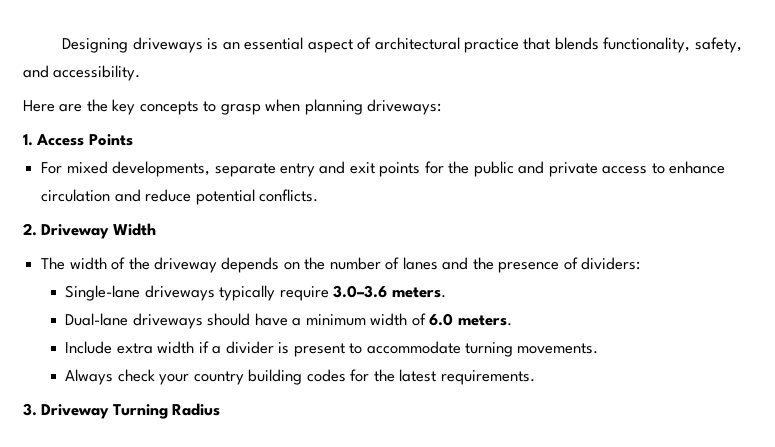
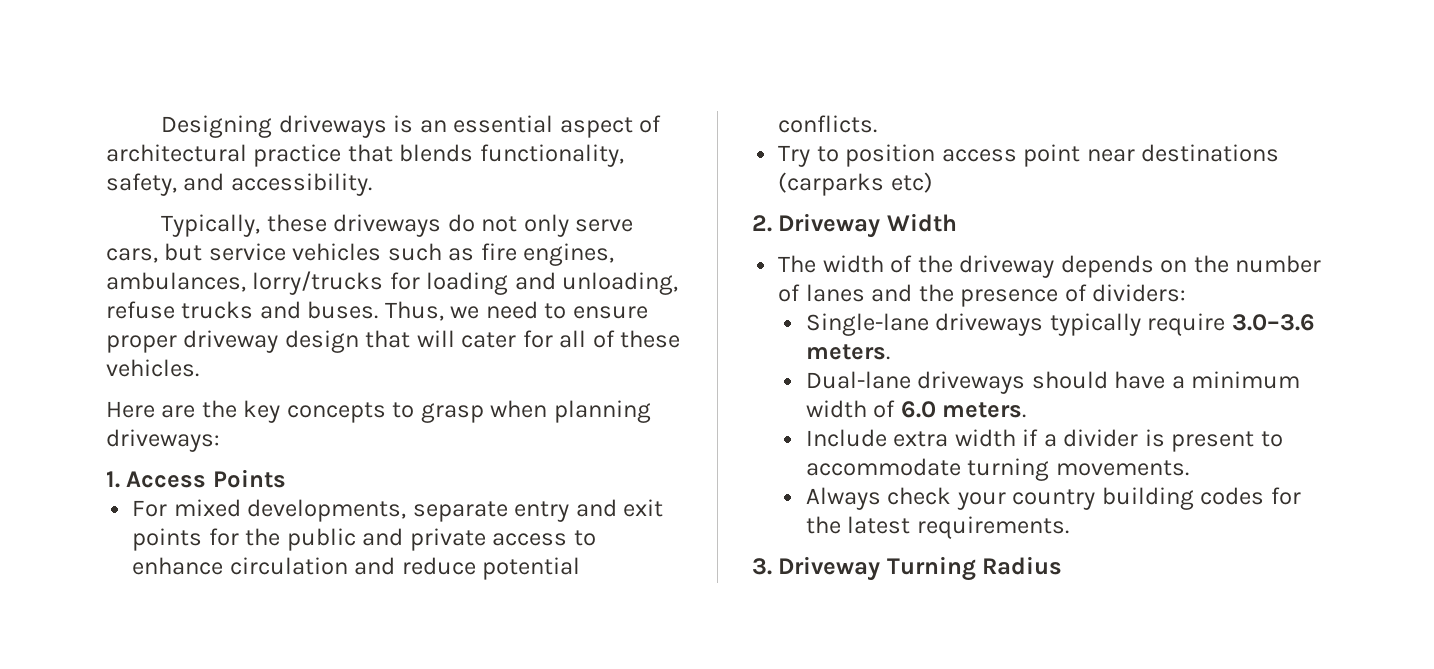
+ Typically, these driveways do not only serve cars, but service vehicles such as fire engines, ambulances, lorry/trucks for loading and unloading, refuse trucks and buses. Thus, we need to ensure proper driveway design that will cater for all of these vehicles.
+ Try to position access point near destinations (carparks etc)

